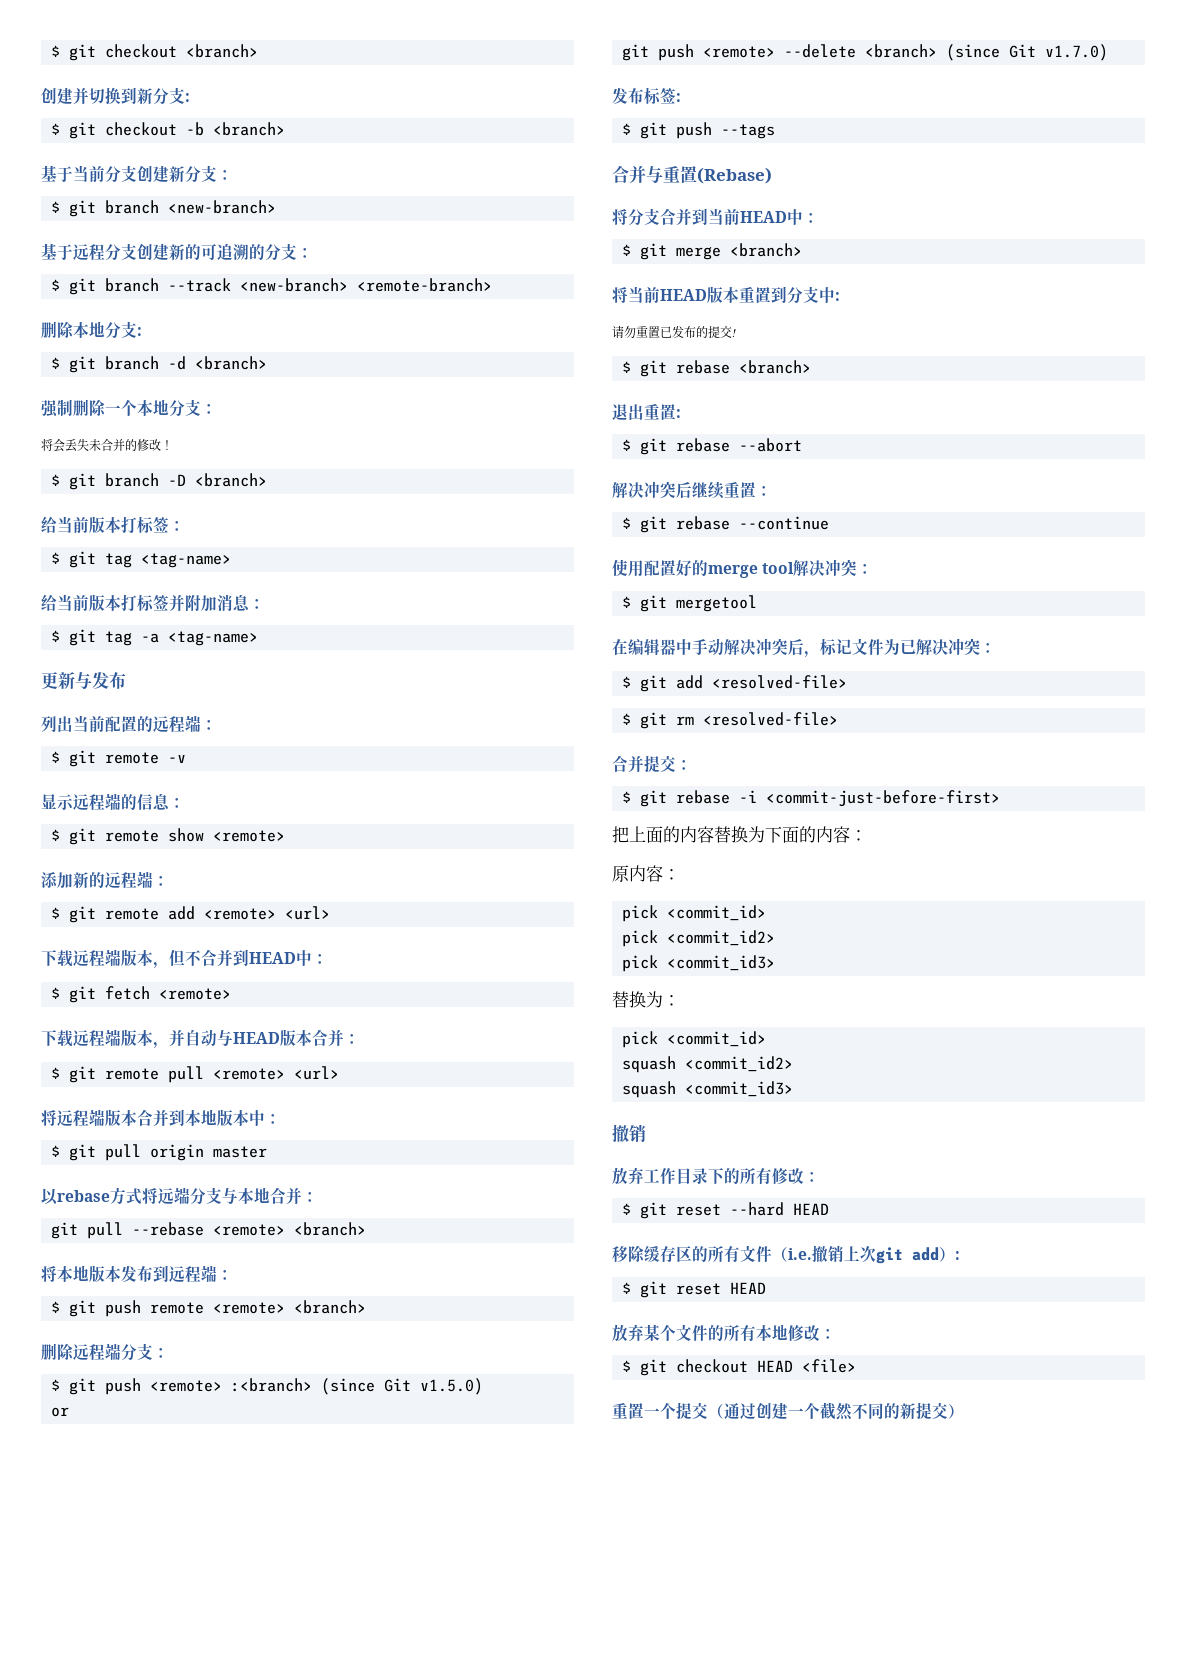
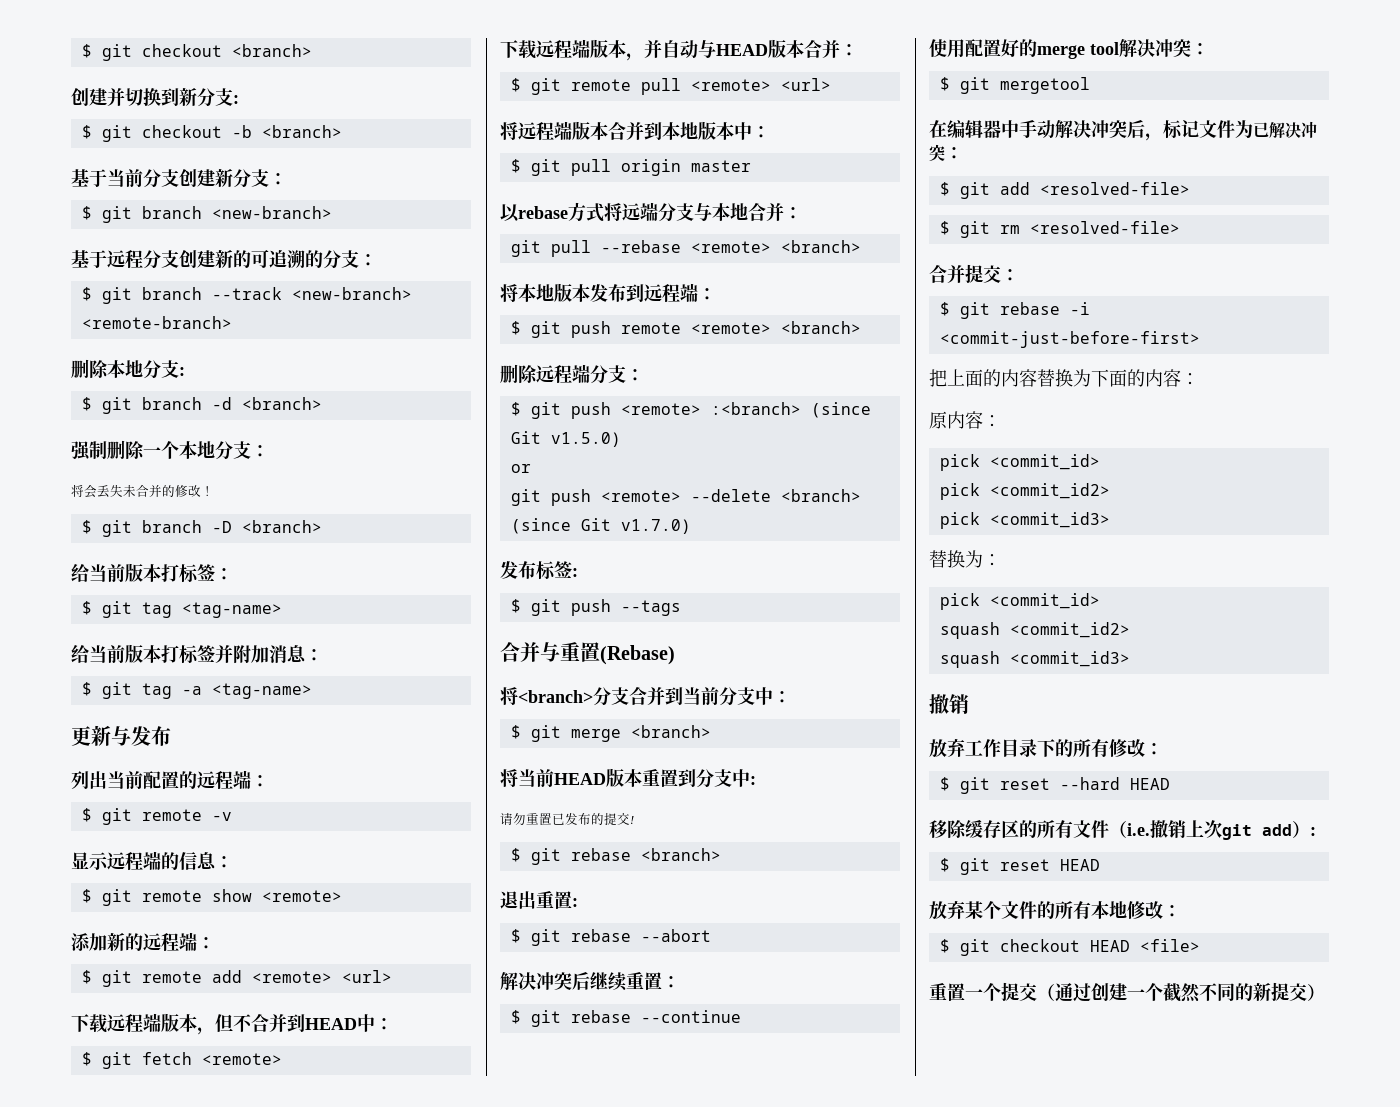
- 将分支合并到当前HEAD中：
+ 将<branch>分支合并到当前分支中：

